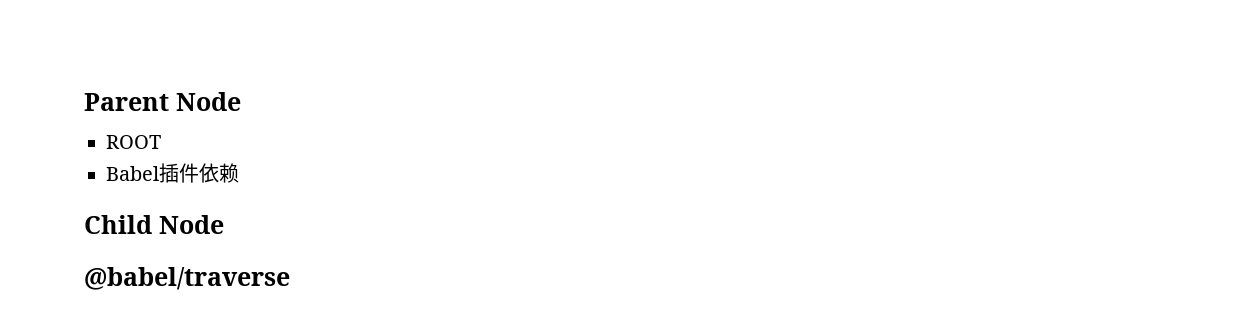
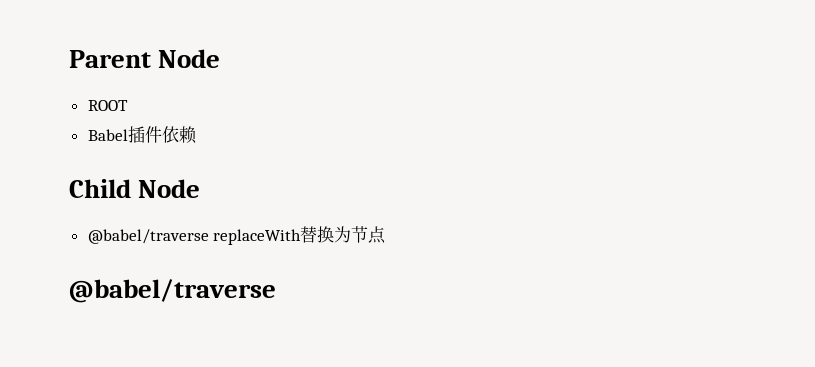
+ @babel/traverse replaceWith替换为节点

